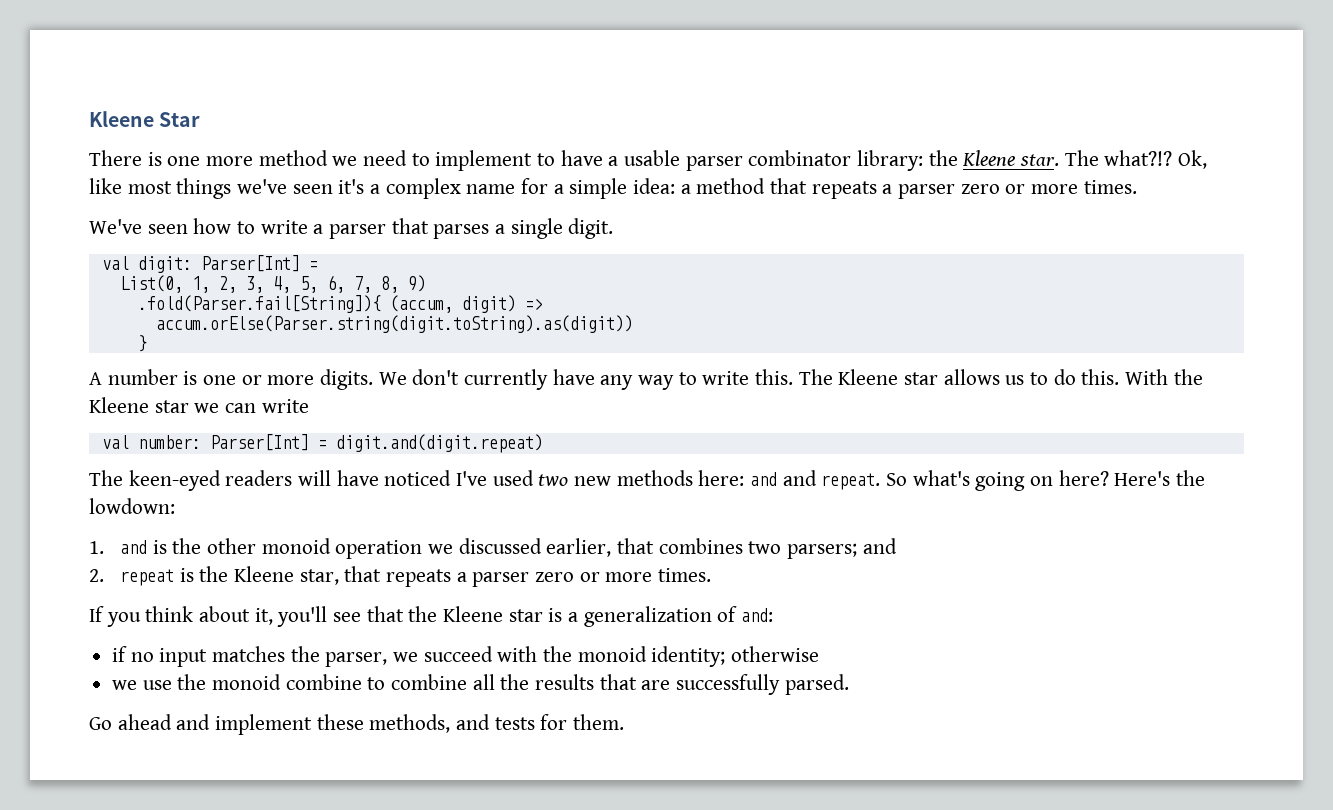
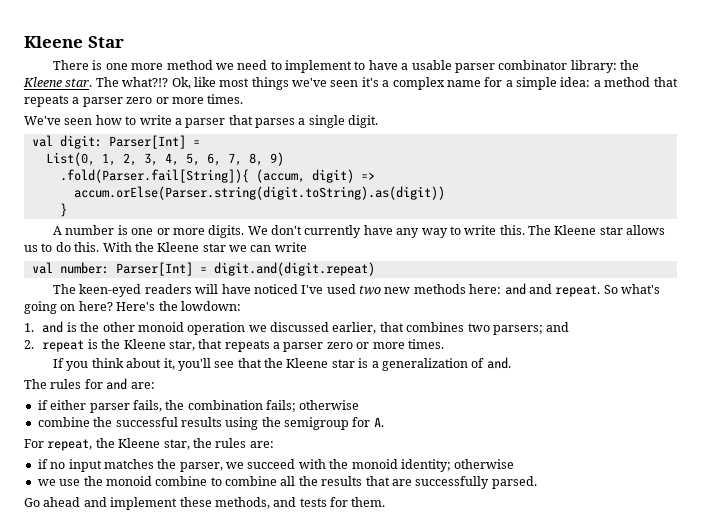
- If you think about it, you'll see that the Kleene star is a generalization of and:
+ If you think about it, you'll see that the Kleene star is a generalization of and.
+ The rules for and are:
+ if either parser fails, the combination fails; otherwise
+ combine the successful results using the semigroup for A.
+ For repeat, the Kleene star, the rules are:

